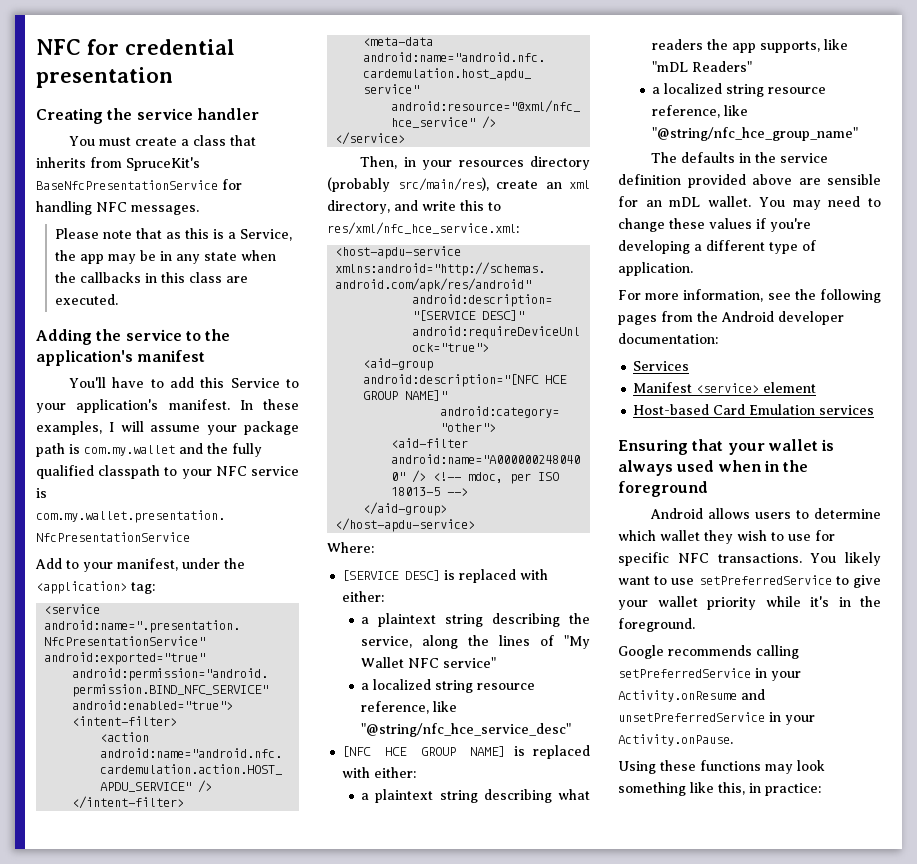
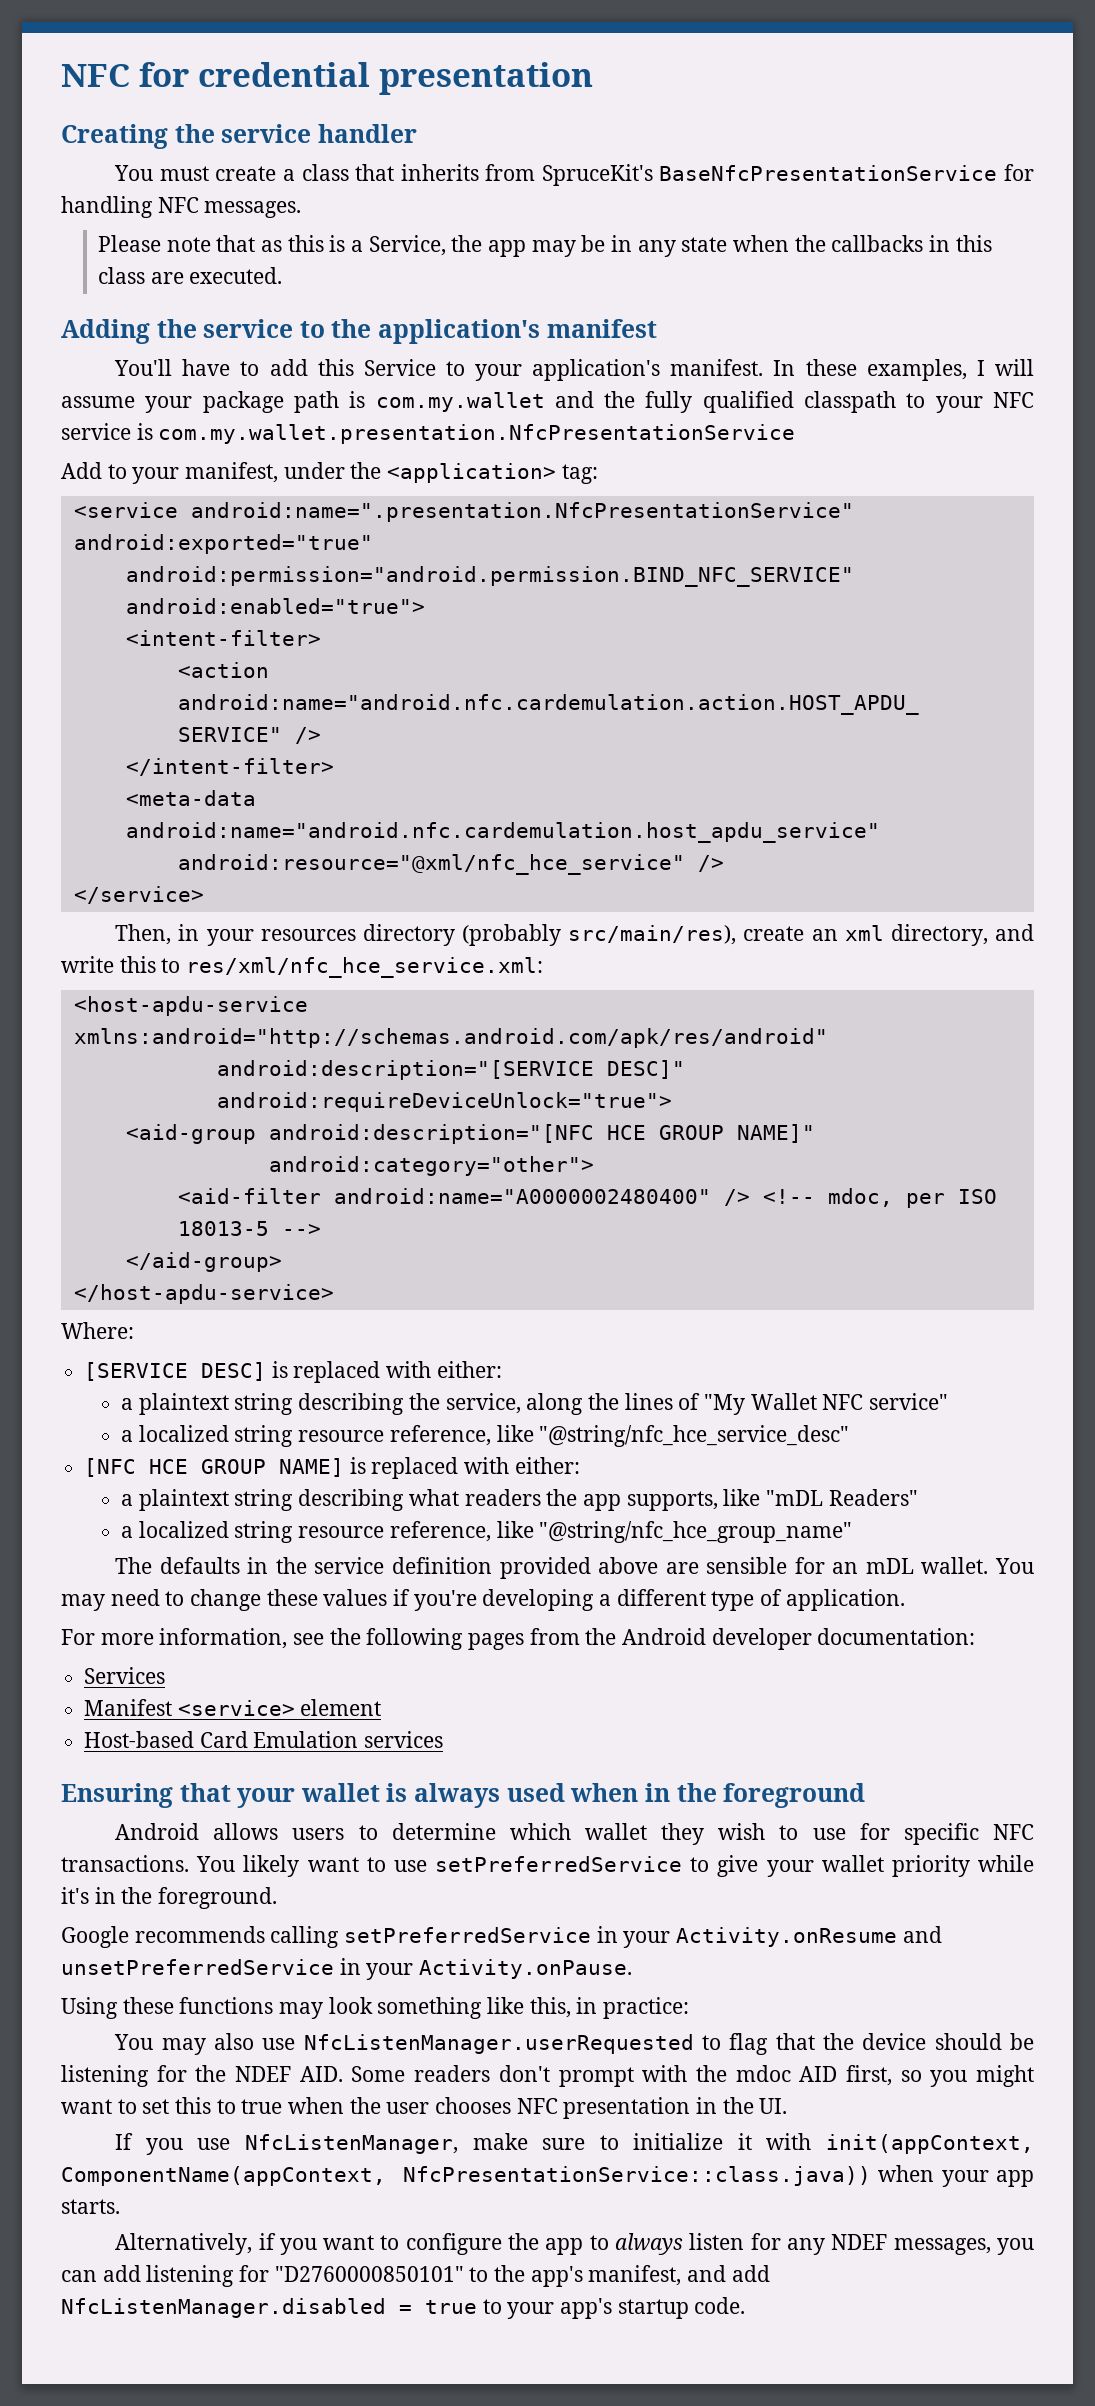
+ You may also use NfcListenManager.userRequested to flag that the device should be listening for the NDEF AID. Some readers don't prompt with the mdoc AID first, so you might want to set this to true when the user chooses NFC presentation in the UI.
+ If you use NfcListenManager, make sure to initialize it with init(appContext, ComponentName(appContext, NfcPresentationService::class.java)) when your app starts.
+ Alternatively, if you want to configure the app to always listen for any NDEF messages, you can add listening for "D2760000850101" to the app's manifest, and add NfcListenManager.disabled = true to your app's startup code.

